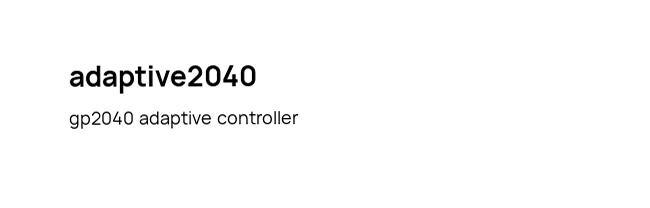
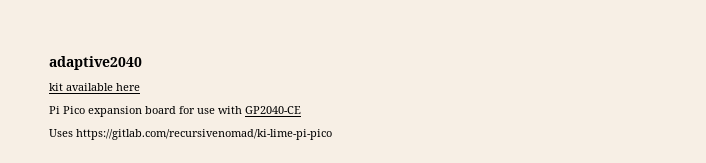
- gp2040 adaptive controller
+ kit available here
+ Pi Pico expansion board for use with GP2040-CE
+ Uses https://gitlab.com/recursivenomad/ki-lime-pi-pico

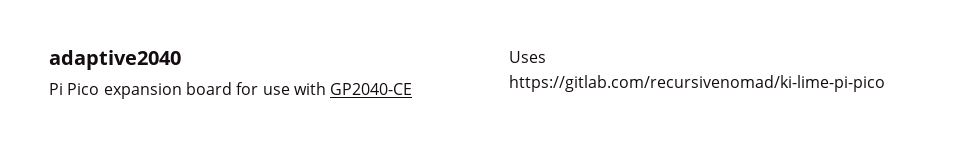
- kit available here

